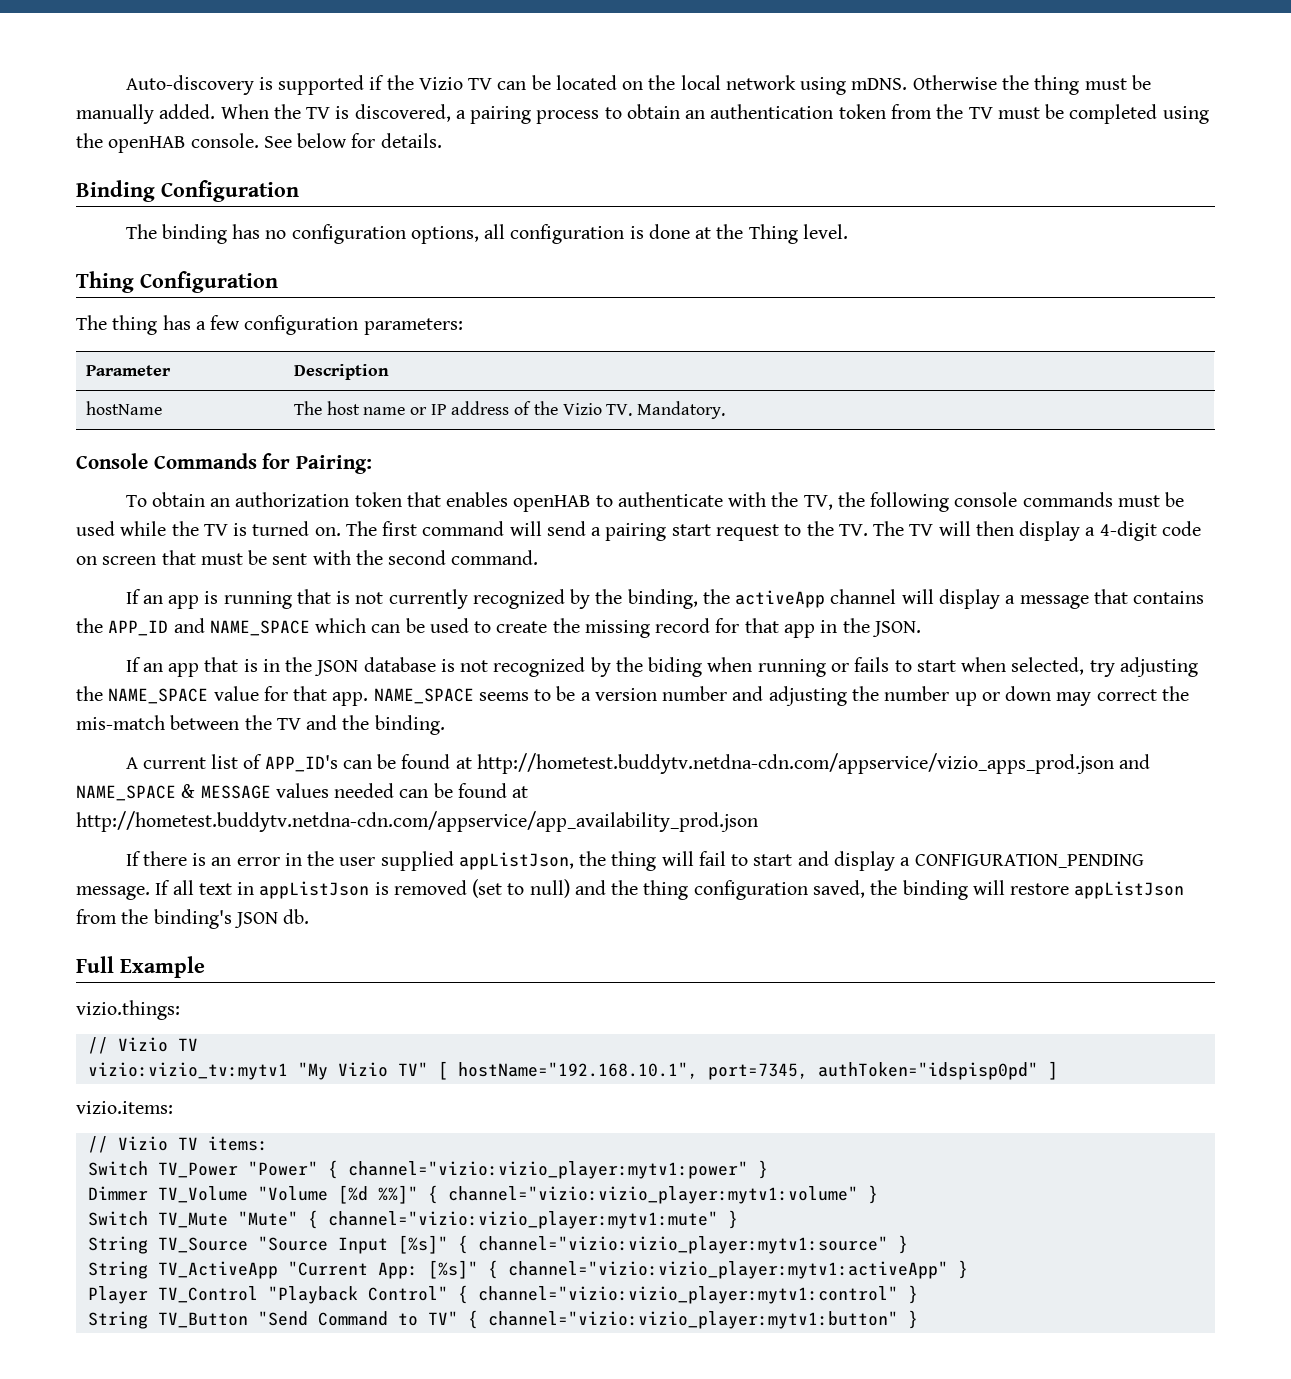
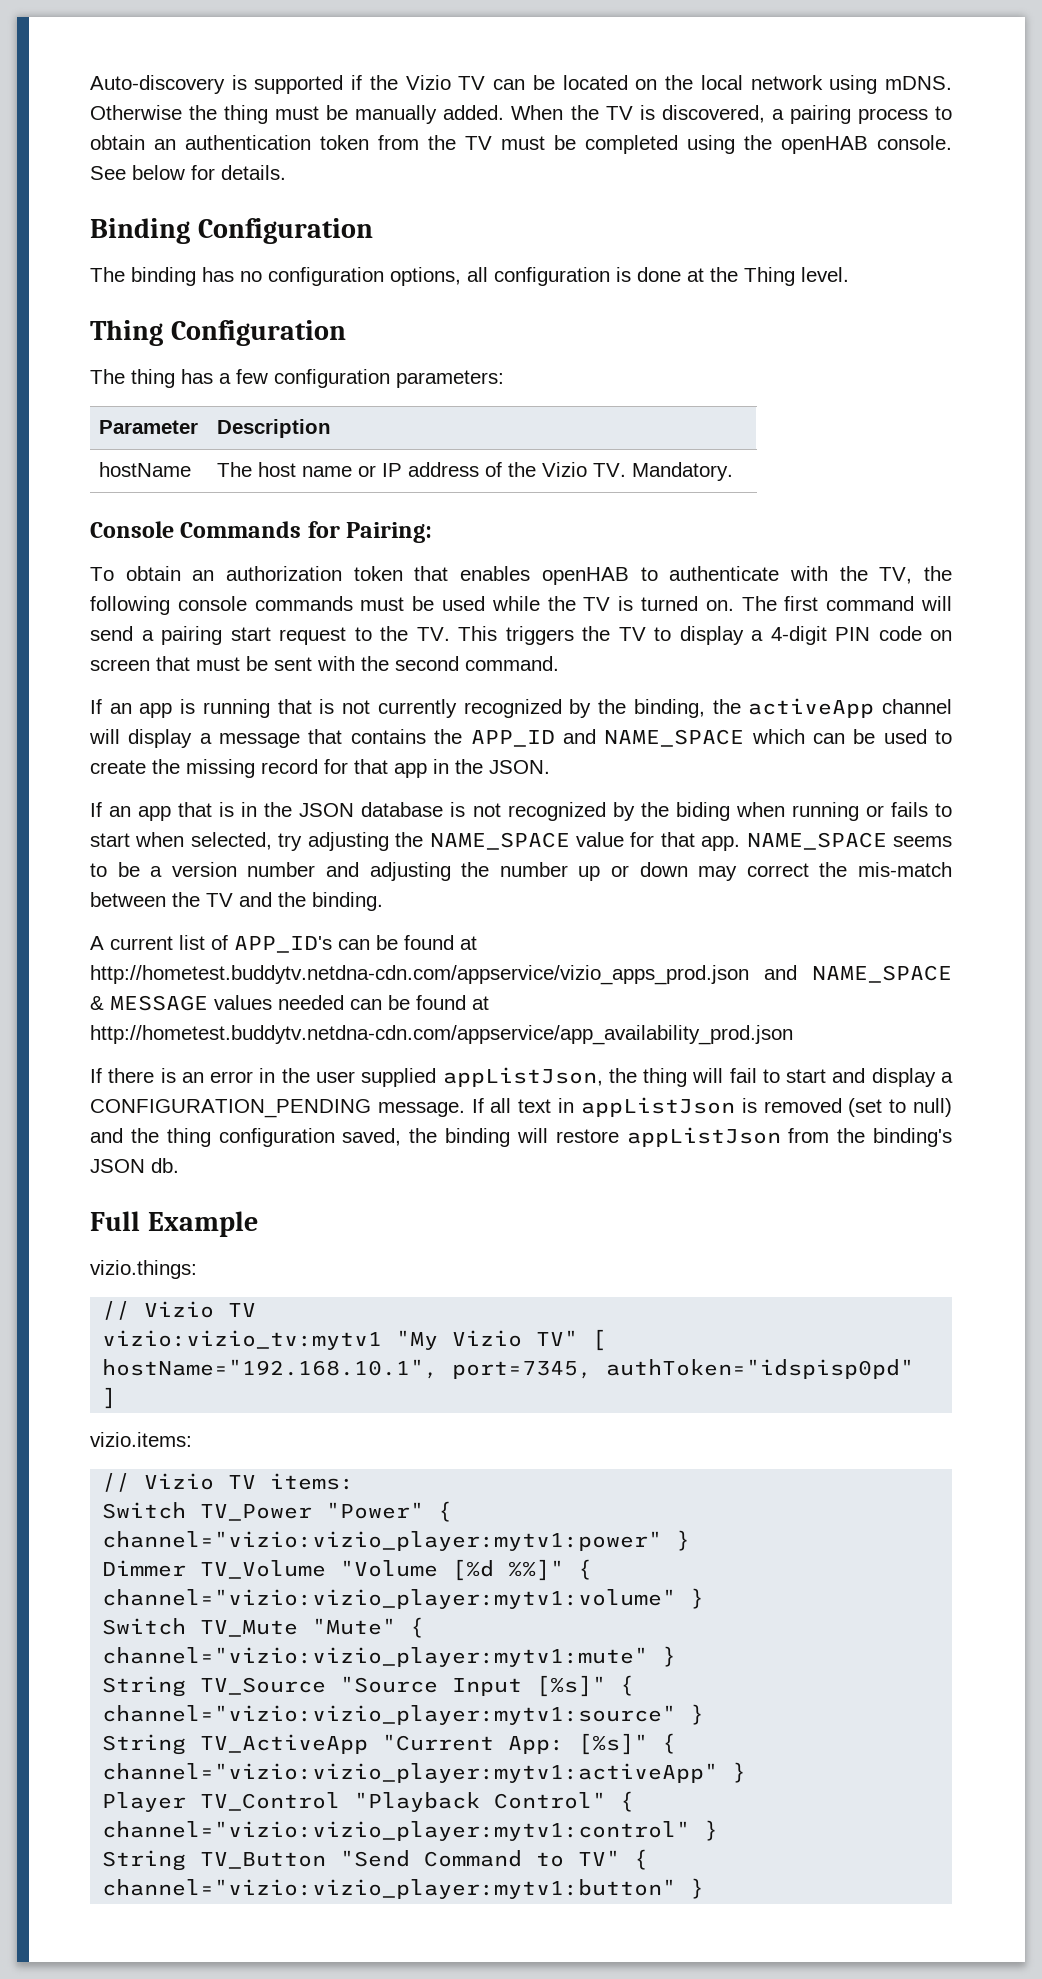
- The first command will send a pairing start request to the TV. The TV will then display a 4-digit code on screen that must be sent with the second command.
+ The first command will send a pairing start request to the TV. This triggers the TV to display a 4-digit PIN code on screen that must be sent with the second command.

